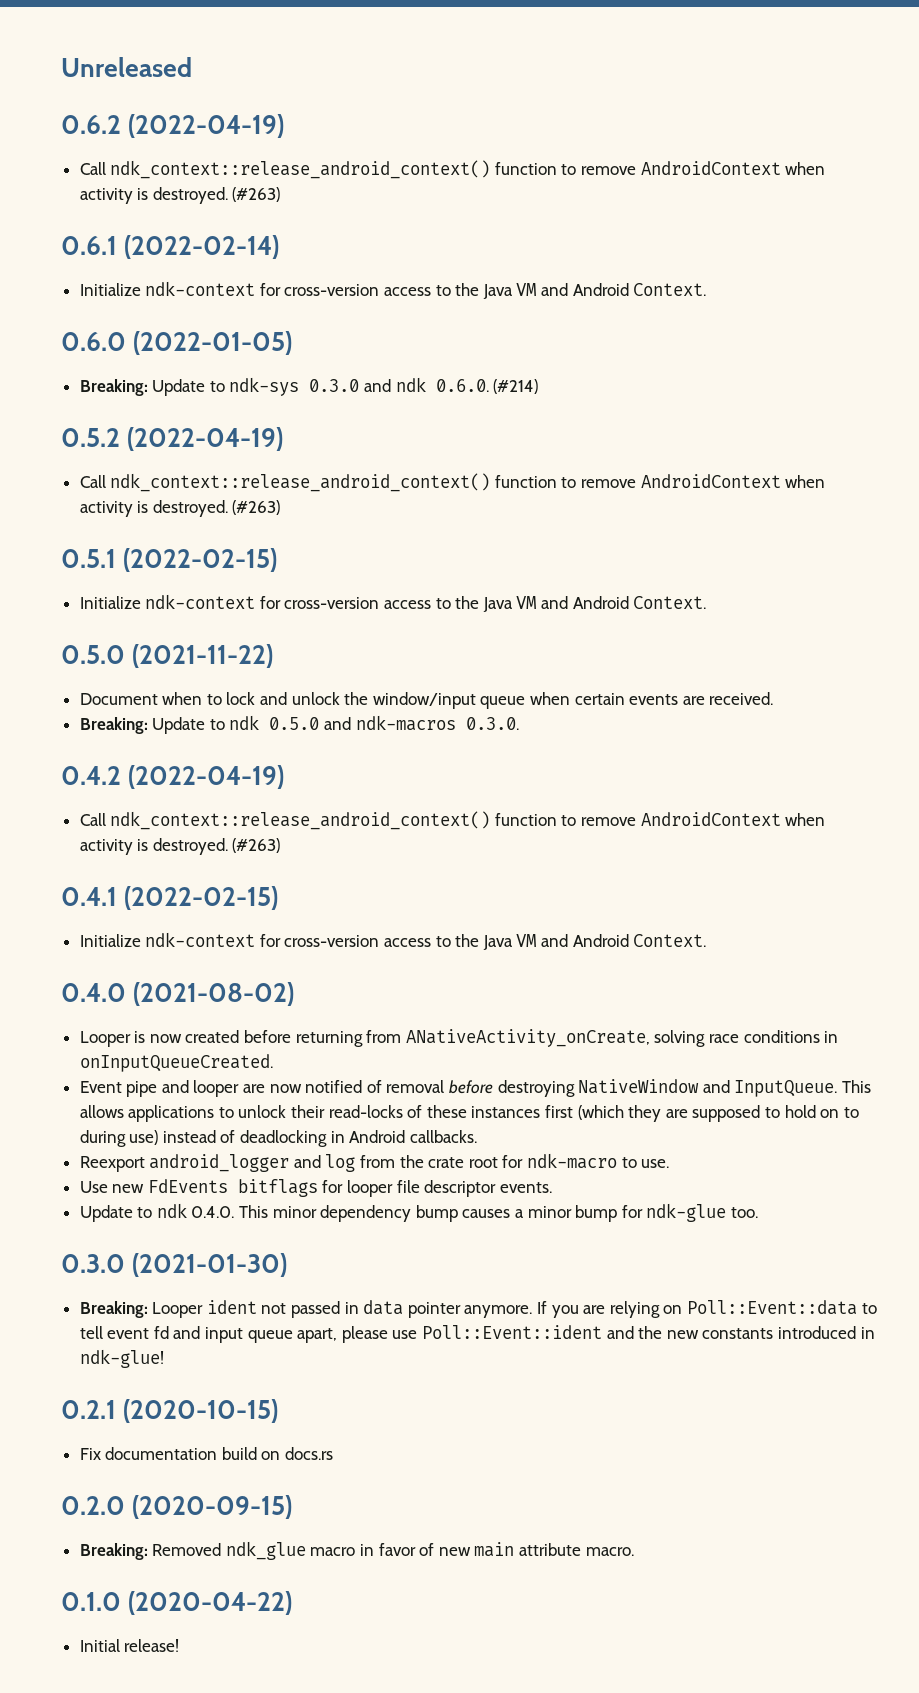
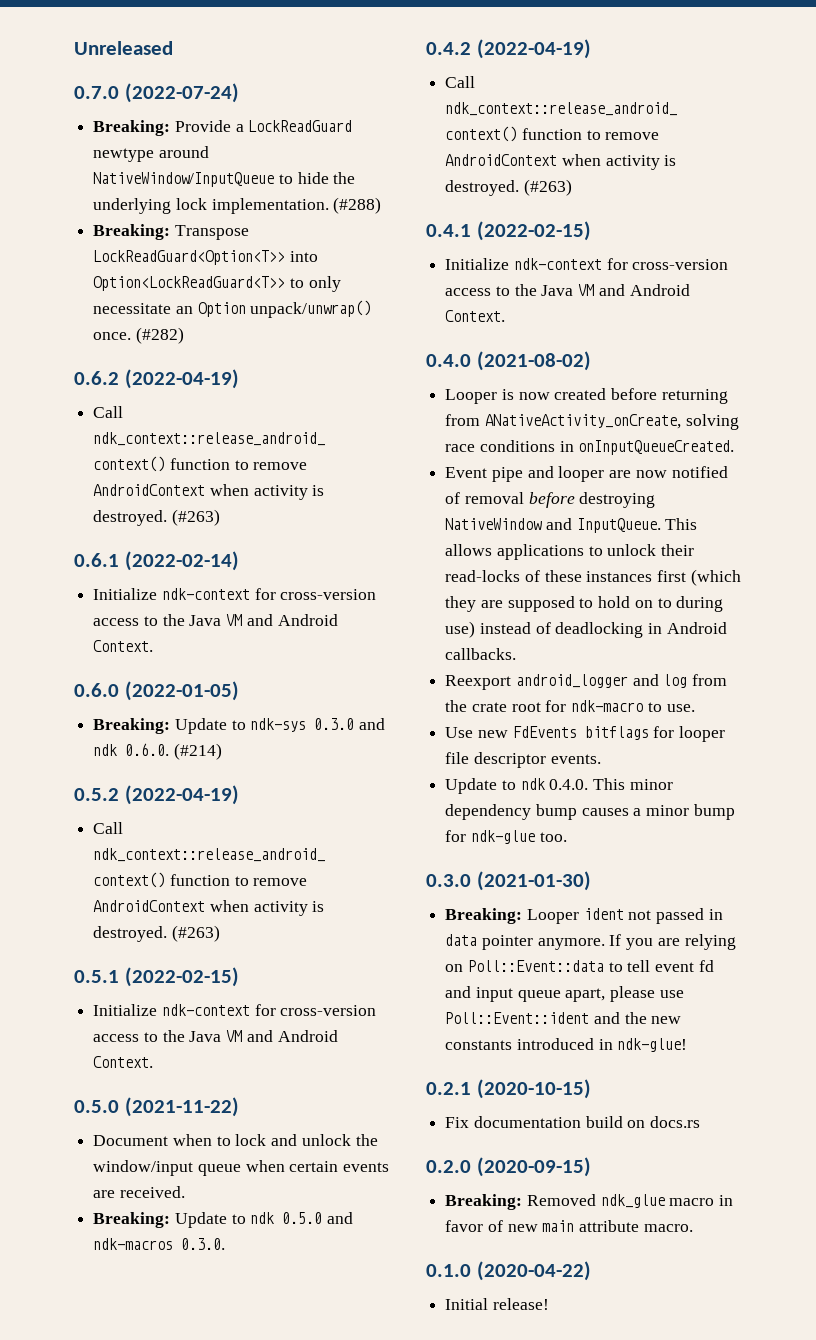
+ 0.7.0 (2022-07-24)
+ Breaking: Provide a LockReadGuard newtype around NativeWindow/InputQueue to hide the underlying lock implementation. (#288)
+ Breaking: Transpose LockReadGuard<Option<T>> into Option<LockReadGuard<T>> to only necessitate an Option unpack/unwrap() once. (#282)

